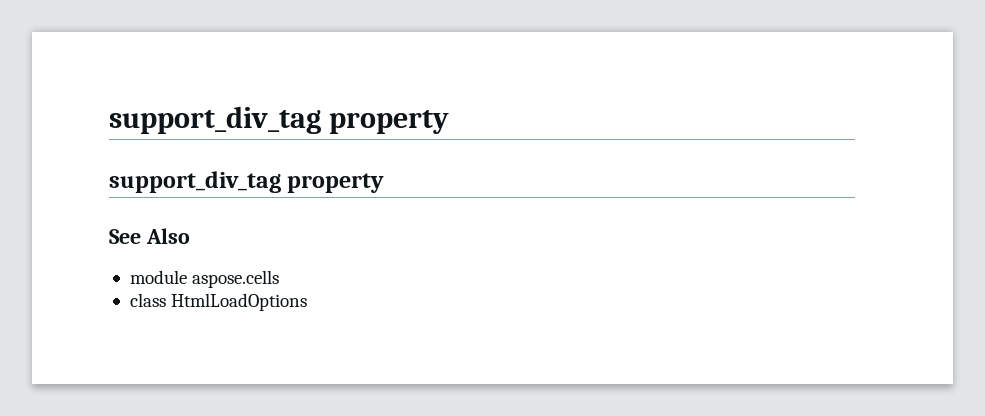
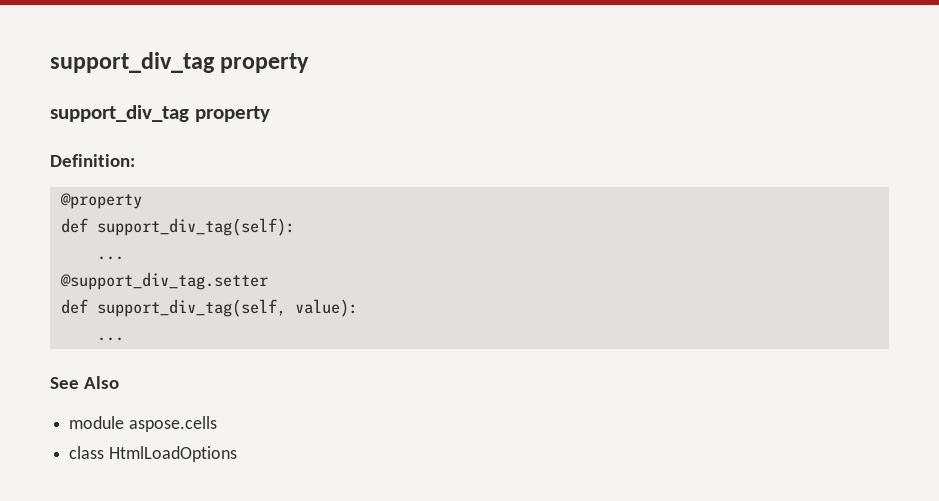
+ Definition:
+ @property
+ def support_div_tag(self):
+ ...
+ @support_div_tag.setter
+ def support_div_tag(self, value):
+ ...

